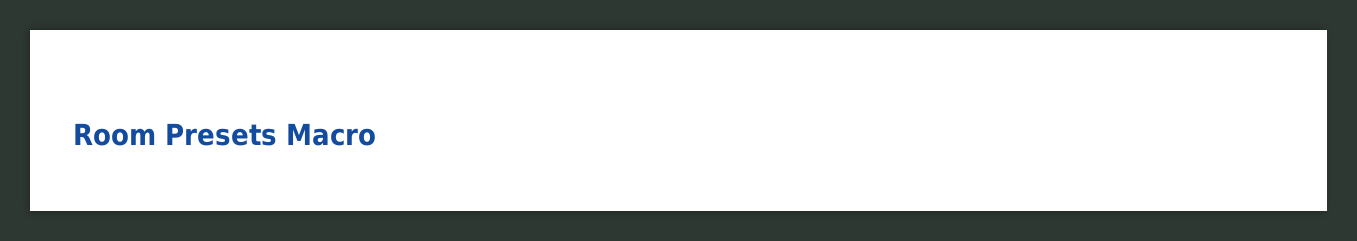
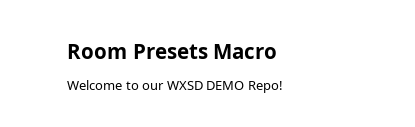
+ Welcome to our WXSD DEMO Repo!

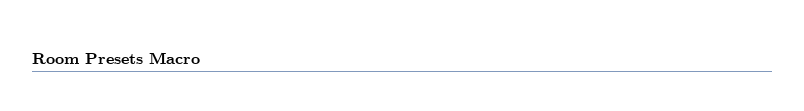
- Welcome to our WXSD DEMO Repo!

